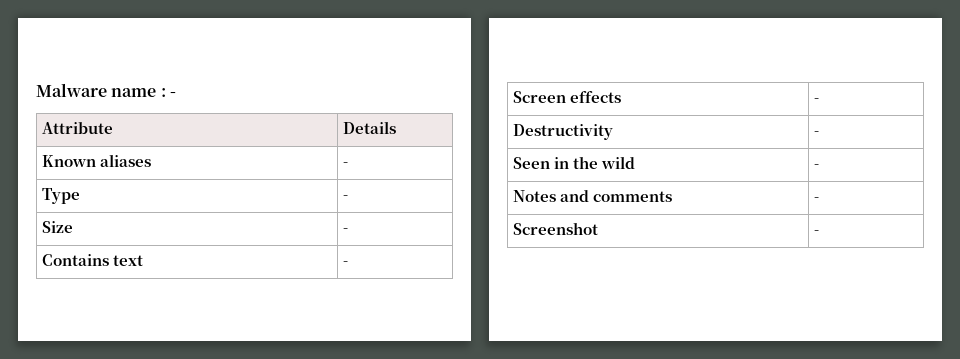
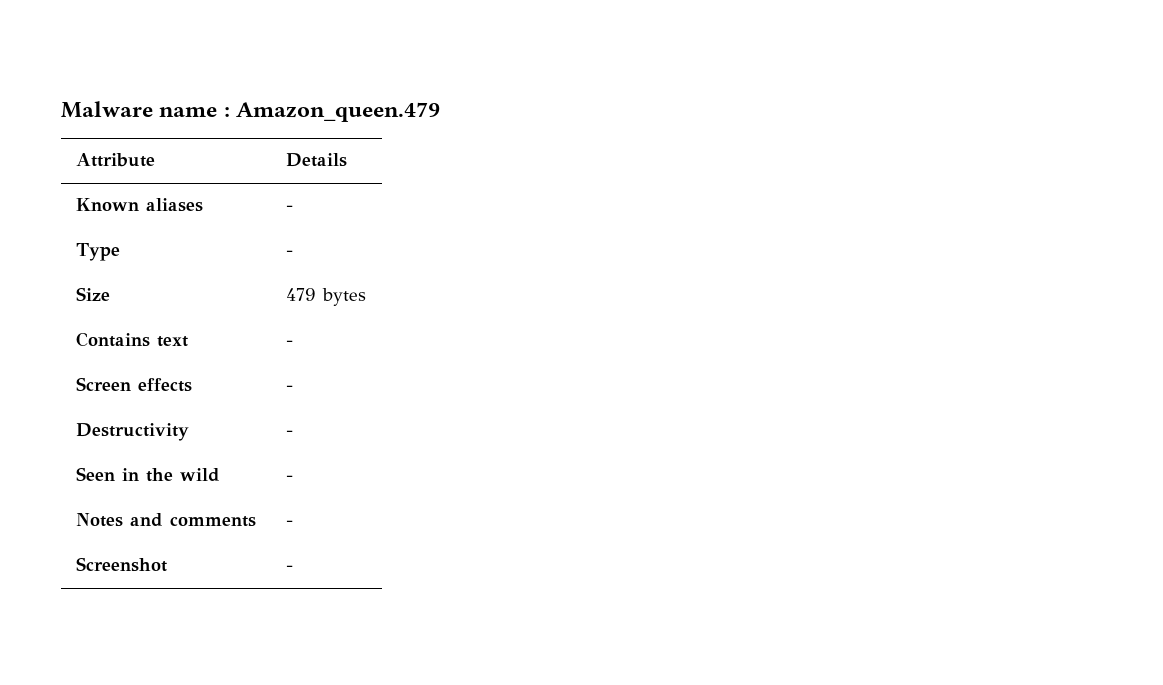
- Malware name : -
+ Malware name : Amazon_queen.479
- Size | -
+ Size | 479 bytes

